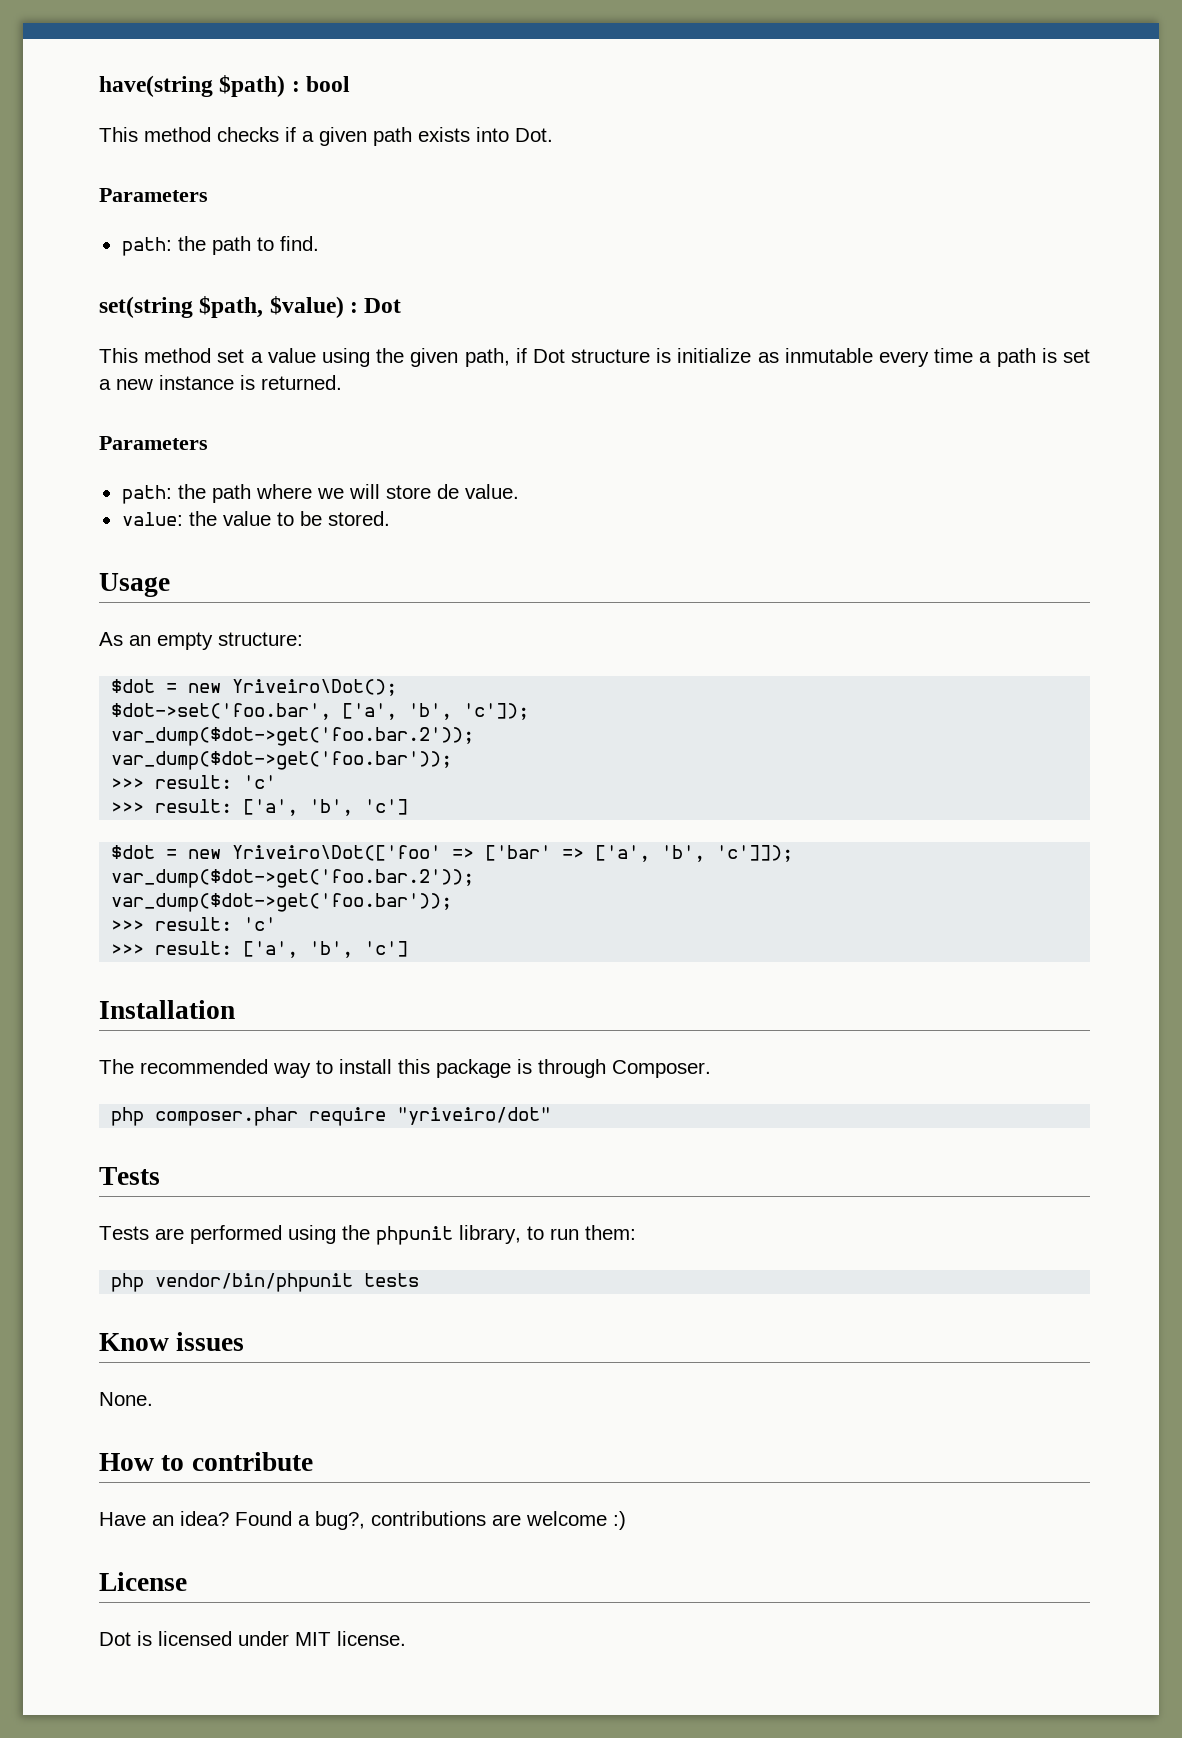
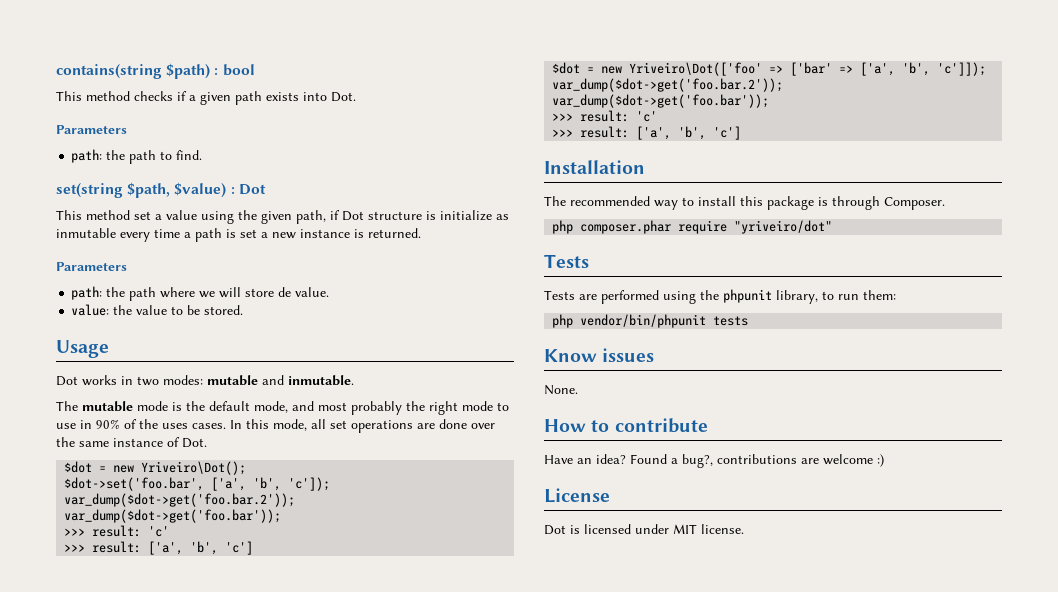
- have(string $path) : bool
+ contains(string $path) : bool
- As an empty structure:
+ Dot works in two modes: mutable and inmutable.
+ The mutable mode is the default mode, and most probably the right mode to use in 90% of the uses cases. In this mode, all set operations are done over the same instance of Dot.

